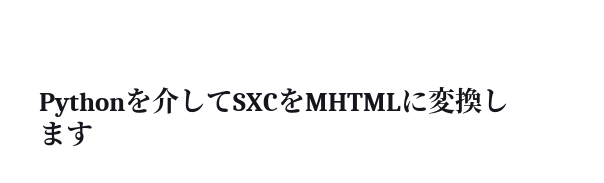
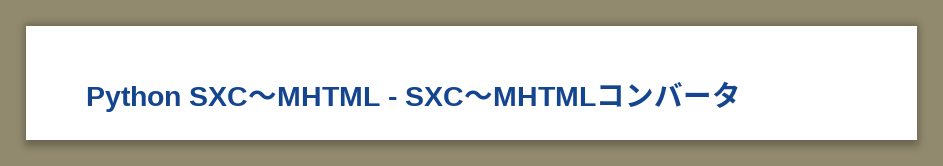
- Pythonを介してSXCをMHTMLに変換します
+ Python SXC～MHTML - SXC～MHTMLコンバータ

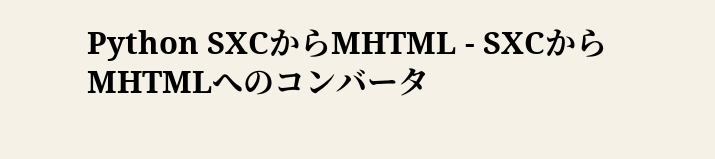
- Python SXC～MHTML - SXC～MHTMLコンバータ
+ Python SXCからMHTML - SXCからMHTMLへのコンバータ

